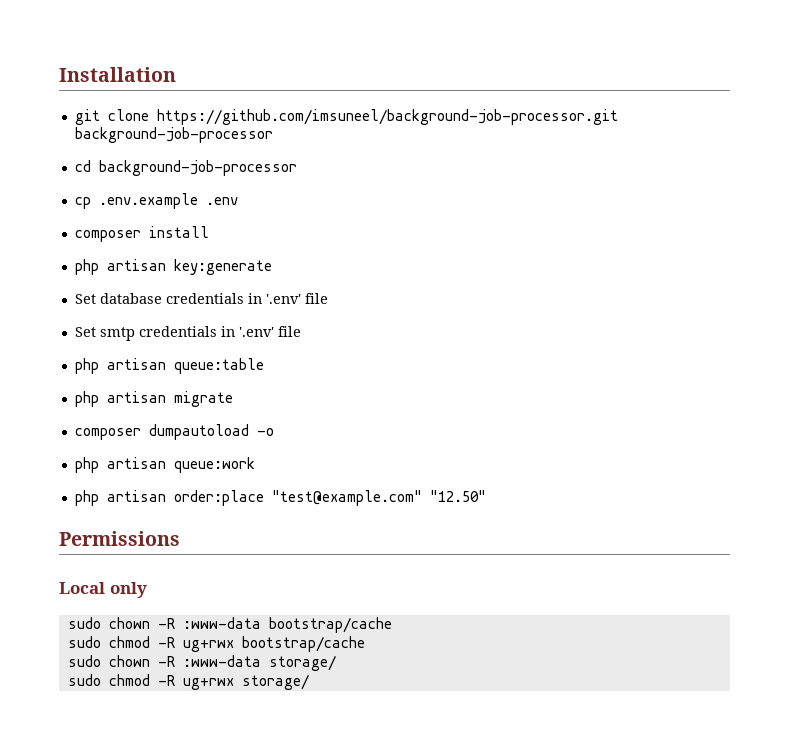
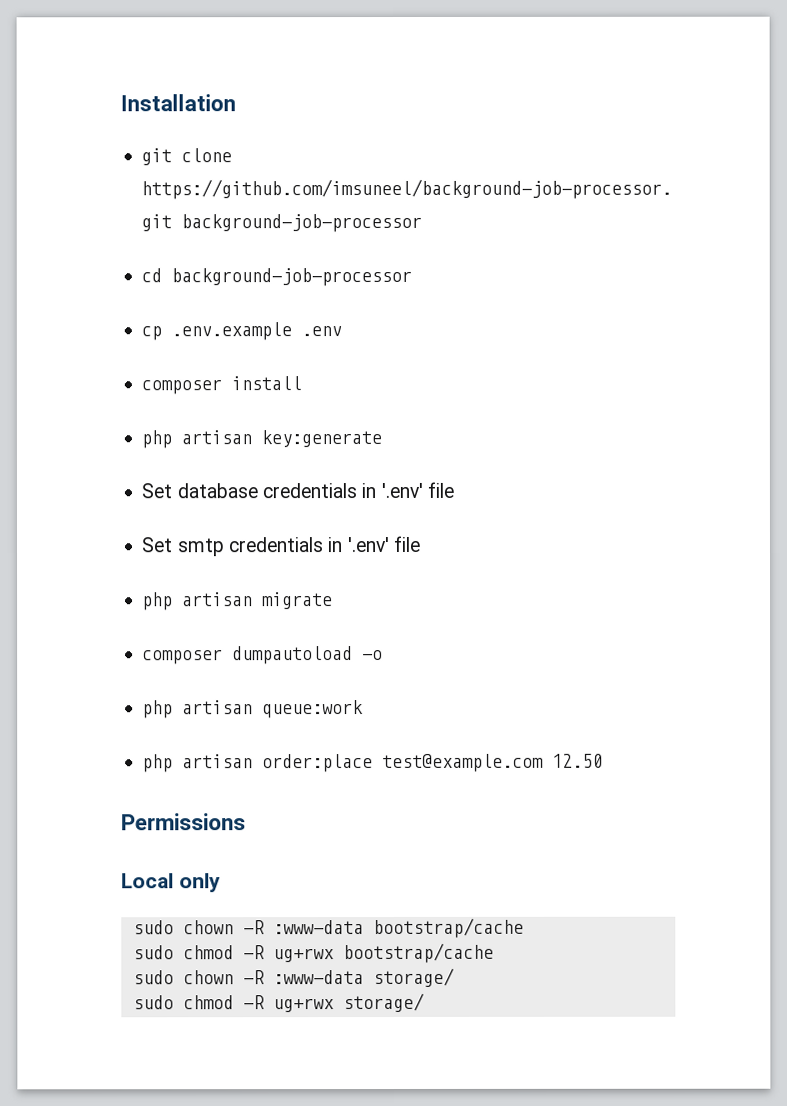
- php artisan queue:table
- php artisan order:place "test@example.com" "12.50"
+ php artisan order:place test@example.com 12.50

